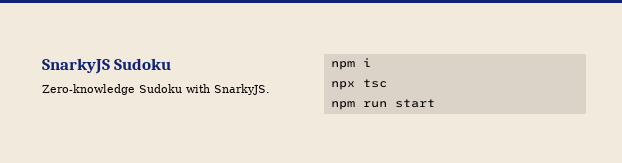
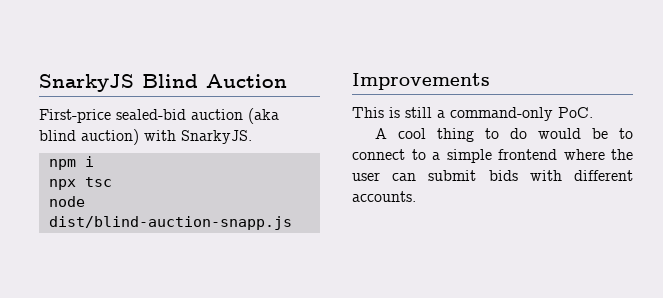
- SnarkyJS Sudoku
- Zero-knowledge Sudoku with SnarkyJS.
+ SnarkyJS Blind Auction
+ First-price sealed-bid auction (aka blind auction) with SnarkyJS.
- npm run start
+ node dist/blind-auction-snapp.js
+ Improvements
+ This is still a command-only PoC.
+ A cool thing to do would be to connect to a simple frontend where the user can submit bids with different accounts.

